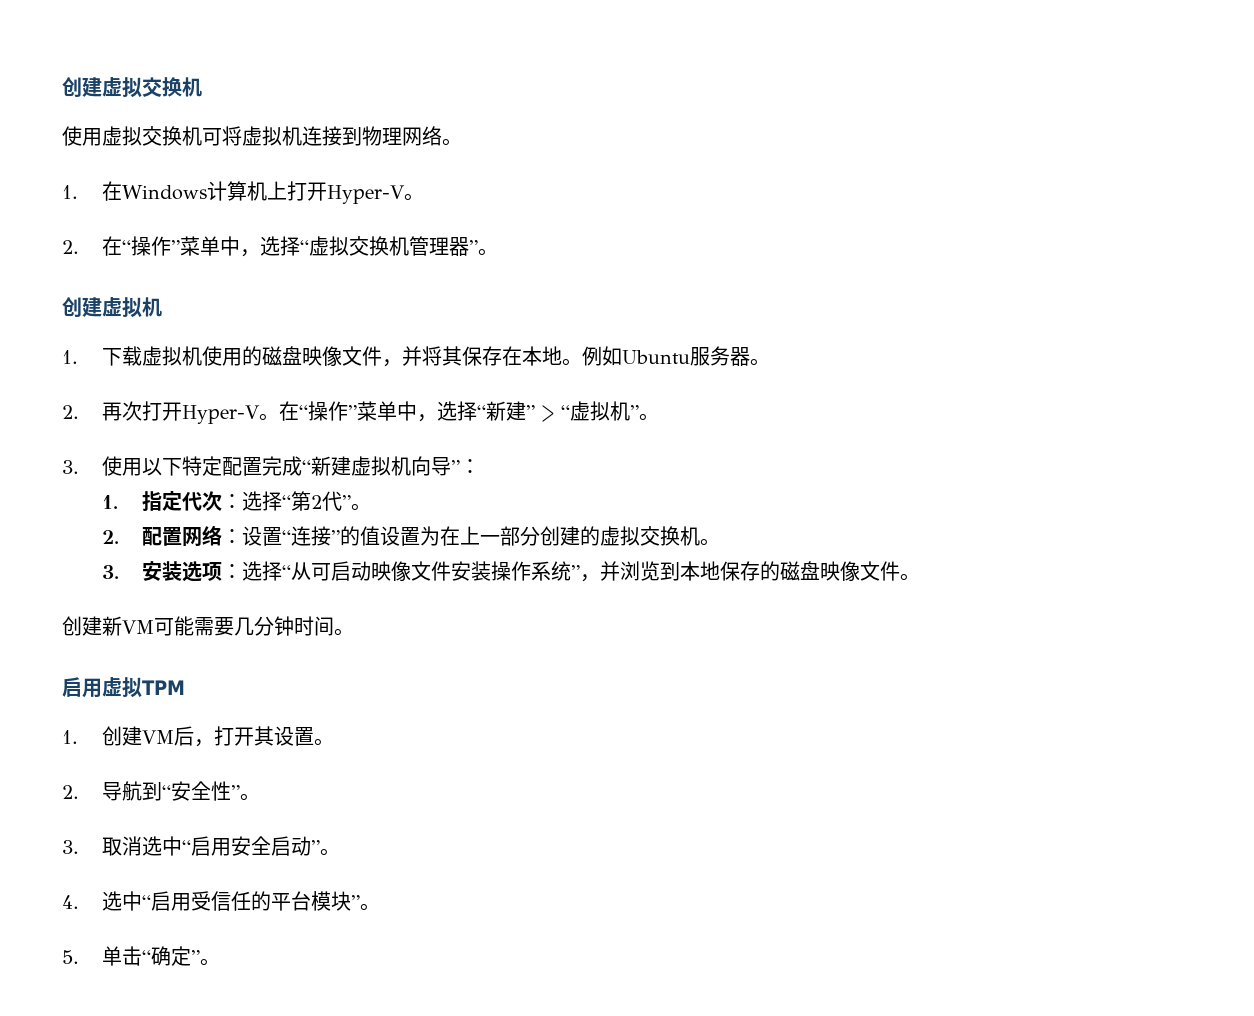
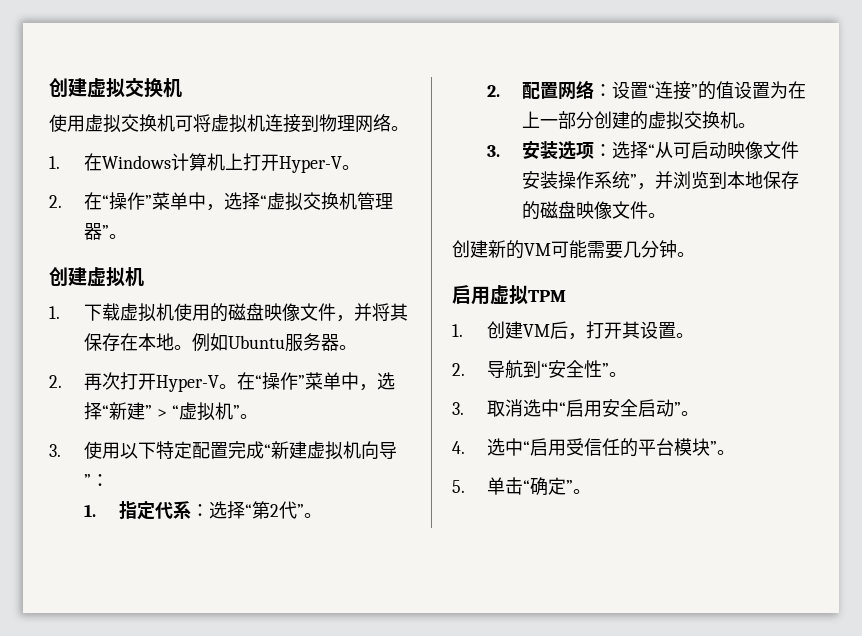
- 1.指定代次：选择“第2代”。
+ 1.指定代系：选择“第2代”。
- 创建新VM可能需要几分钟时间。
+ 创建新的VM可能需要几分钟。

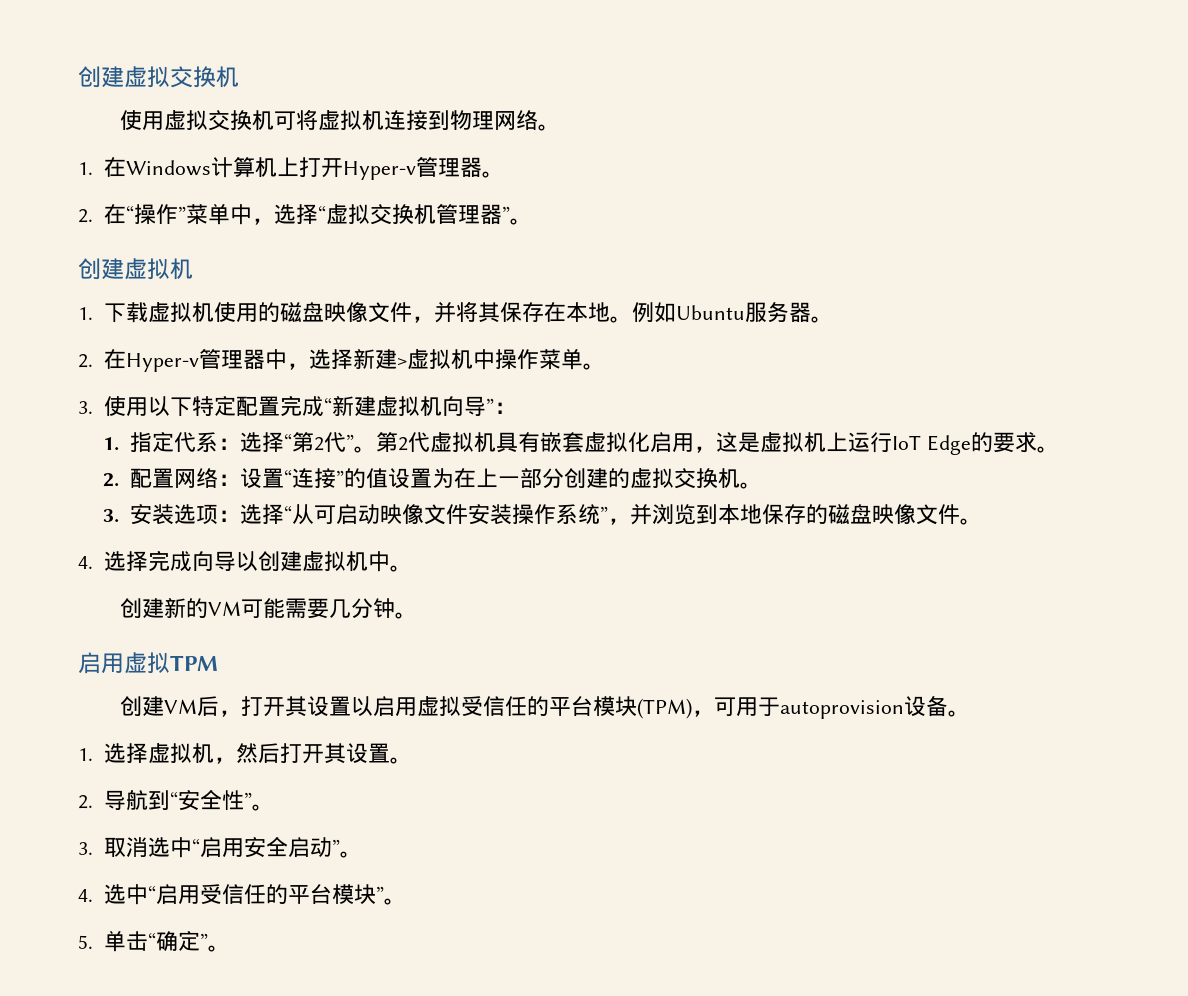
- 1.在Windows计算机上打开Hyper-V。
+ 1.在Windows计算机上打开Hyper-v管理器。
- 2.再次打开Hyper-V。在“操作”菜单中，选择“新建” > “虚拟机”。
+ 2.在Hyper-v管理器中，选择新建>虚拟机中操作菜单。
+ 第2代虚拟机具有嵌套虚拟化启用，这是虚拟机上运行IoT Edge的要求。
+ 4.选择完成向导以创建虚拟机中。
- 1.创建VM后，打开其设置。
+ 创建VM后，打开其设置以启用虚拟受信任的平台模块(TPM)，可用于autoprovision设备。
+ 1.选择虚拟机，然后打开其设置。

